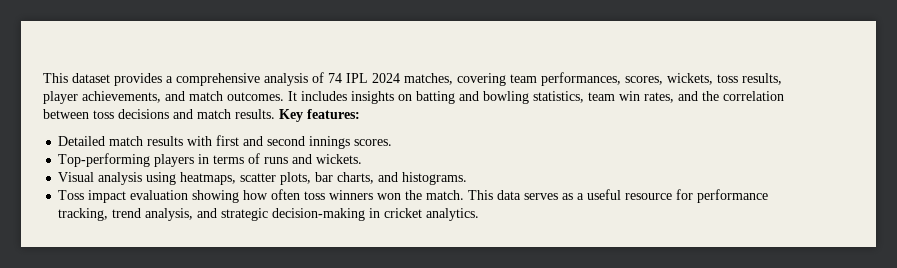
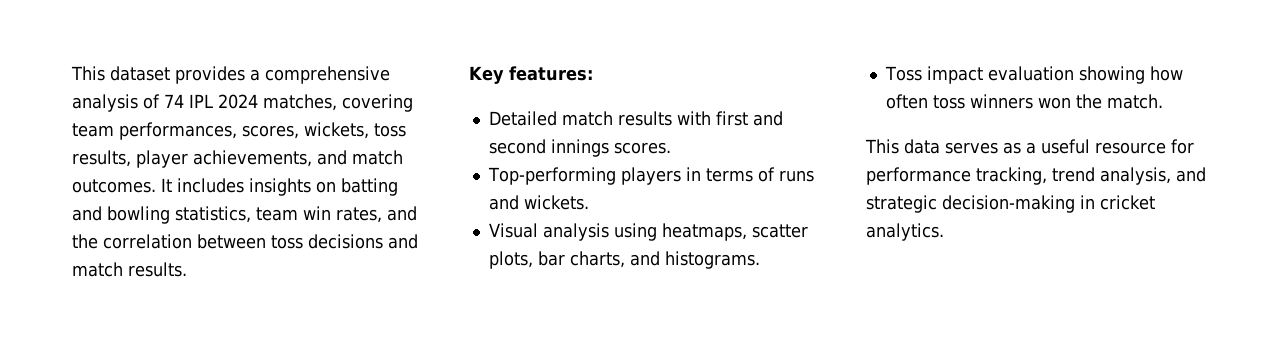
- It includes insights on batting and bowling statistics, team win rates, and the correlation between toss decisions and match results. Key features:
+ It includes insights on batting and bowling statistics, team win rates, and the correlation between toss decisions and match results.
+ Key features:
- Toss impact evaluation showing how often toss winners won the match. This data serves as a useful resource for performance tracking, trend analysis, and strategic decision-making in cricket analytics.
+ Toss impact evaluation showing how often toss winners won the match.
+ This data serves as a useful resource for performance tracking, trend analysis, and strategic decision-making in cricket analytics.

